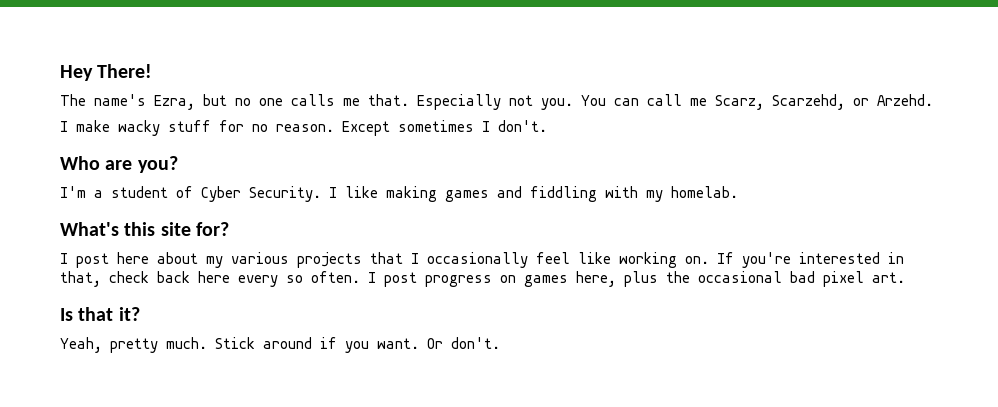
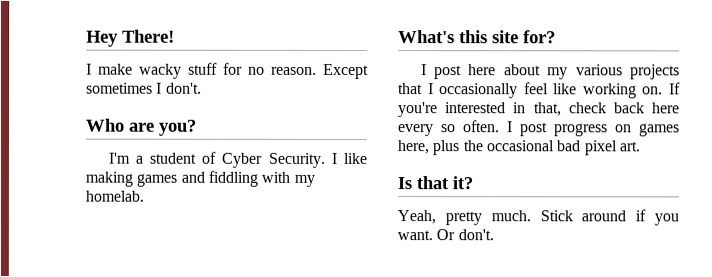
- The name's Ezra, but no one calls me that. Especially not you. You can call me Scarz, Scarzehd, or Arzehd.

